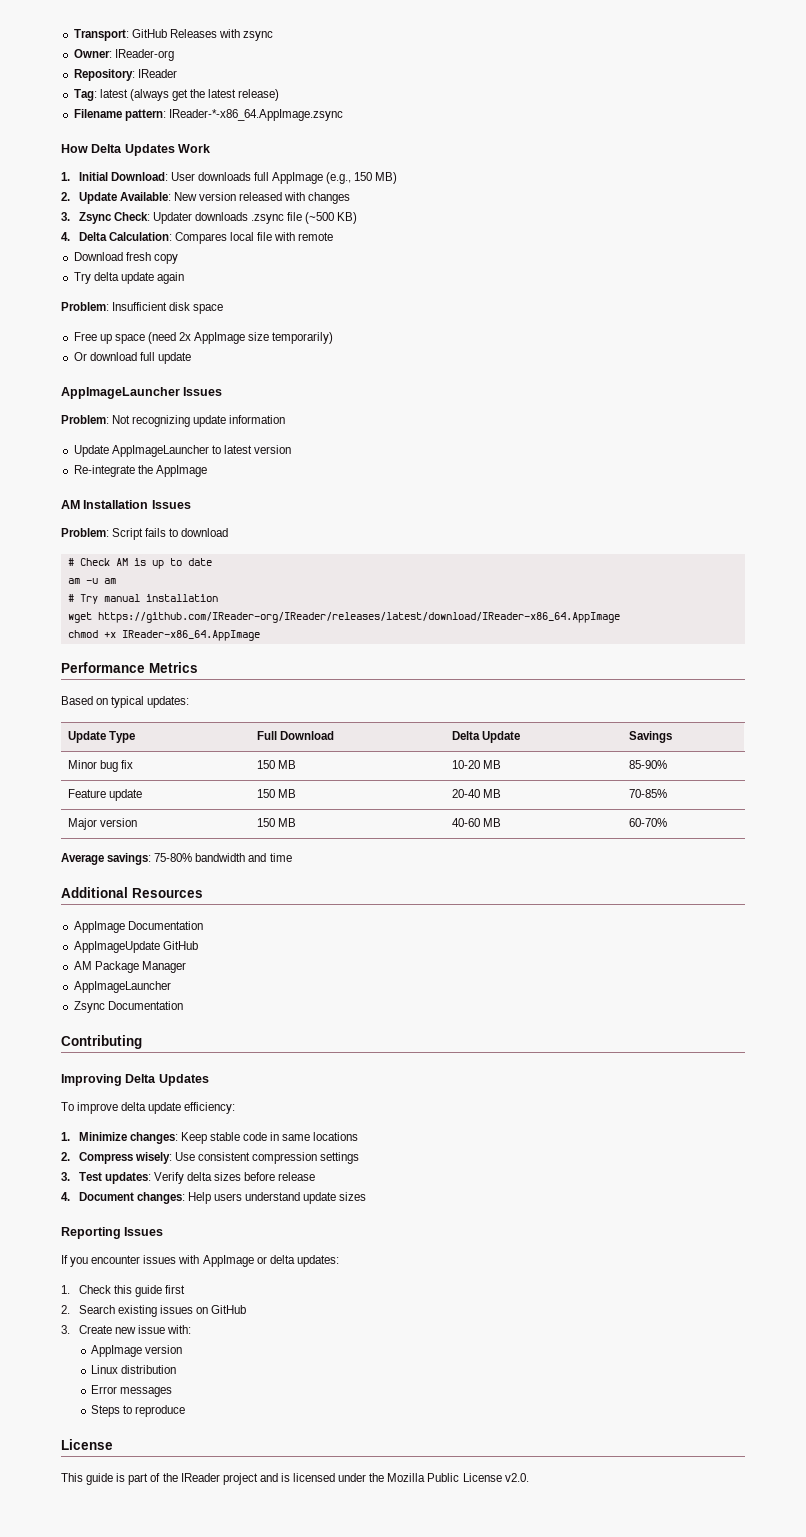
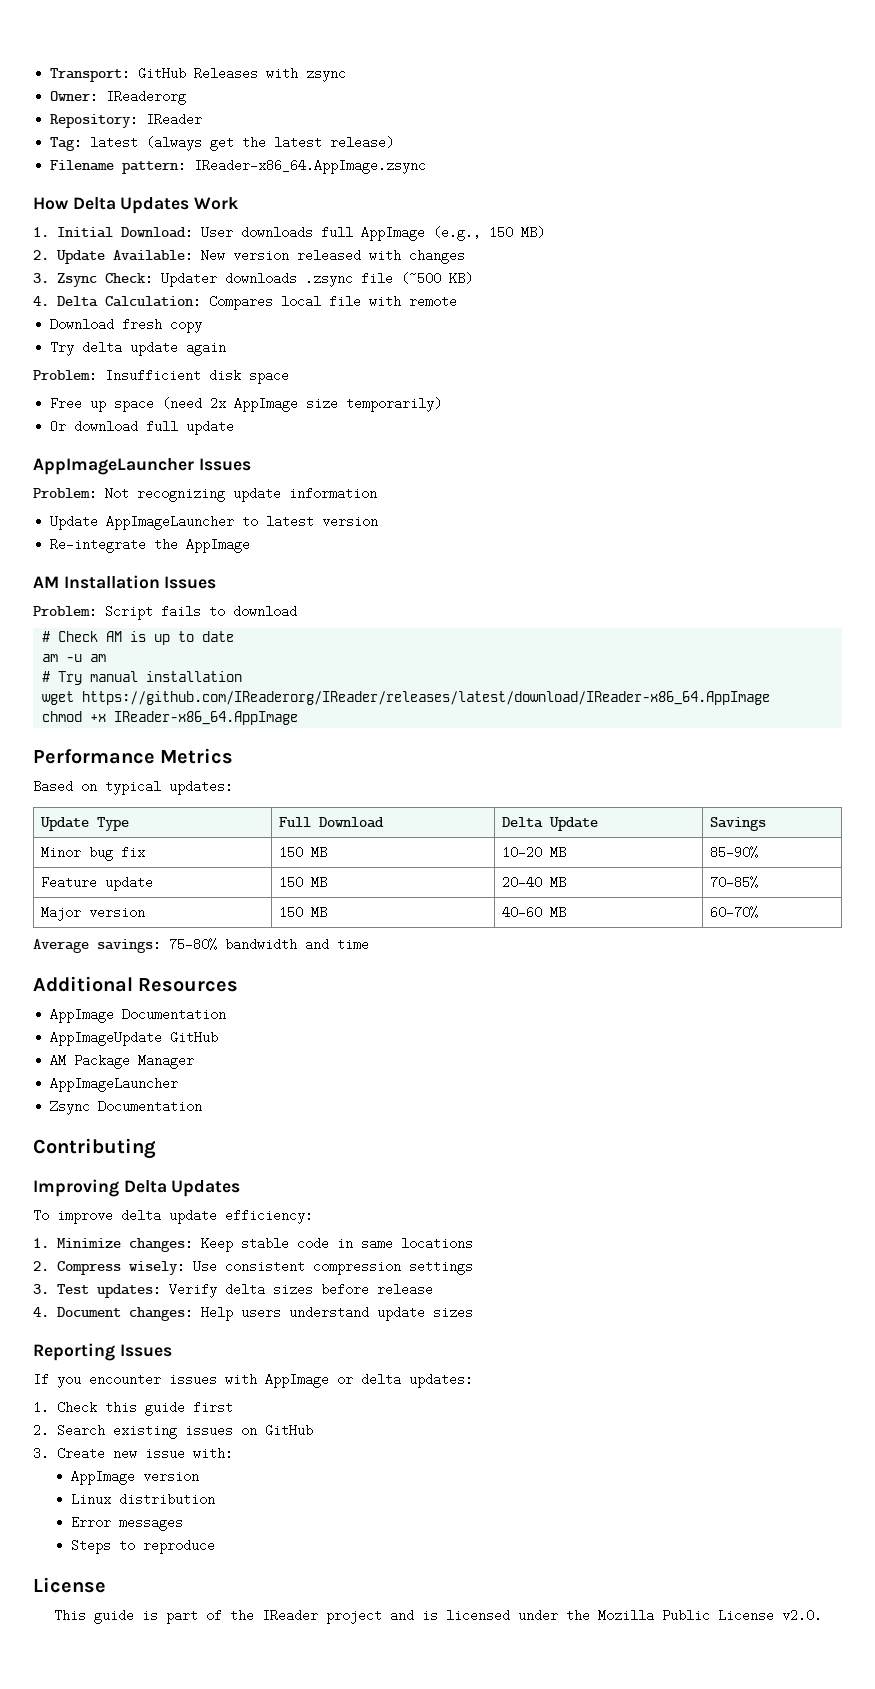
- Owner: IReader-org
+ Owner: IReaderorg
- Filename pattern: IReader-*-x86_64.AppImage.zsync
+ Filename pattern: IReader-x86_64.AppImage.zsync
- wget https://github.com/IReader-org/IReader/releases/latest/download/IReader-x86_64.AppImage
+ wget https://github.com/IReaderorg/IReader/releases/latest/download/IReader-x86_64.AppImage

